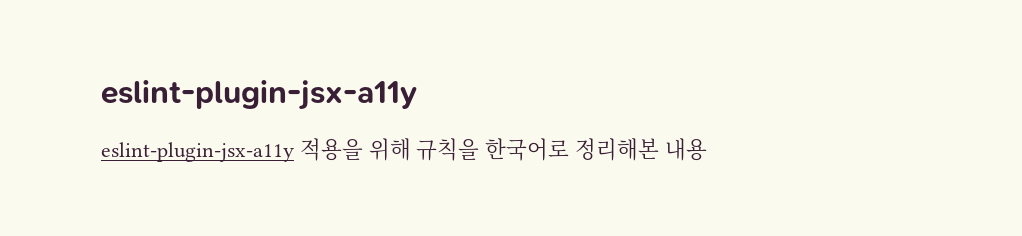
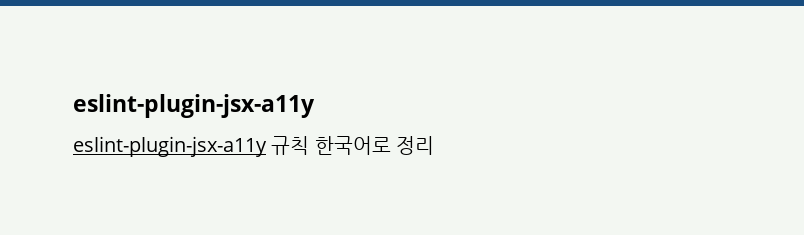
- eslint-plugin-jsx-a11y 적용을 위해 규칙을 한국어로 정리해본 내용
+ eslint-plugin-jsx-a11y 규칙 한국어로 정리

